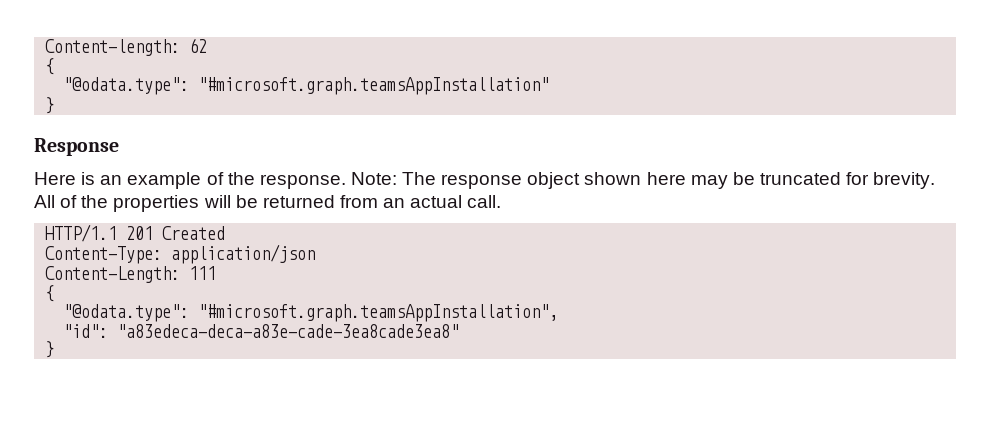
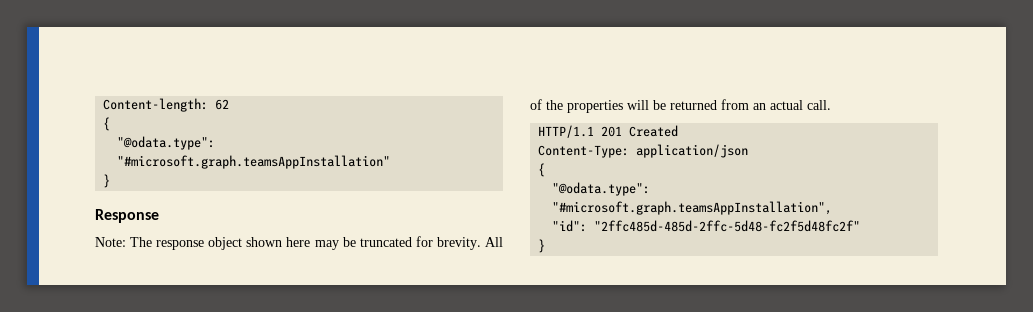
- Here is an example of the response.
- Content-Length: 111
- "id": "a83edeca-deca-a83e-cade-3ea8cade3ea8"
+ "id": "2ffc485d-485d-2ffc-5d48-fc2f5d48fc2f"

